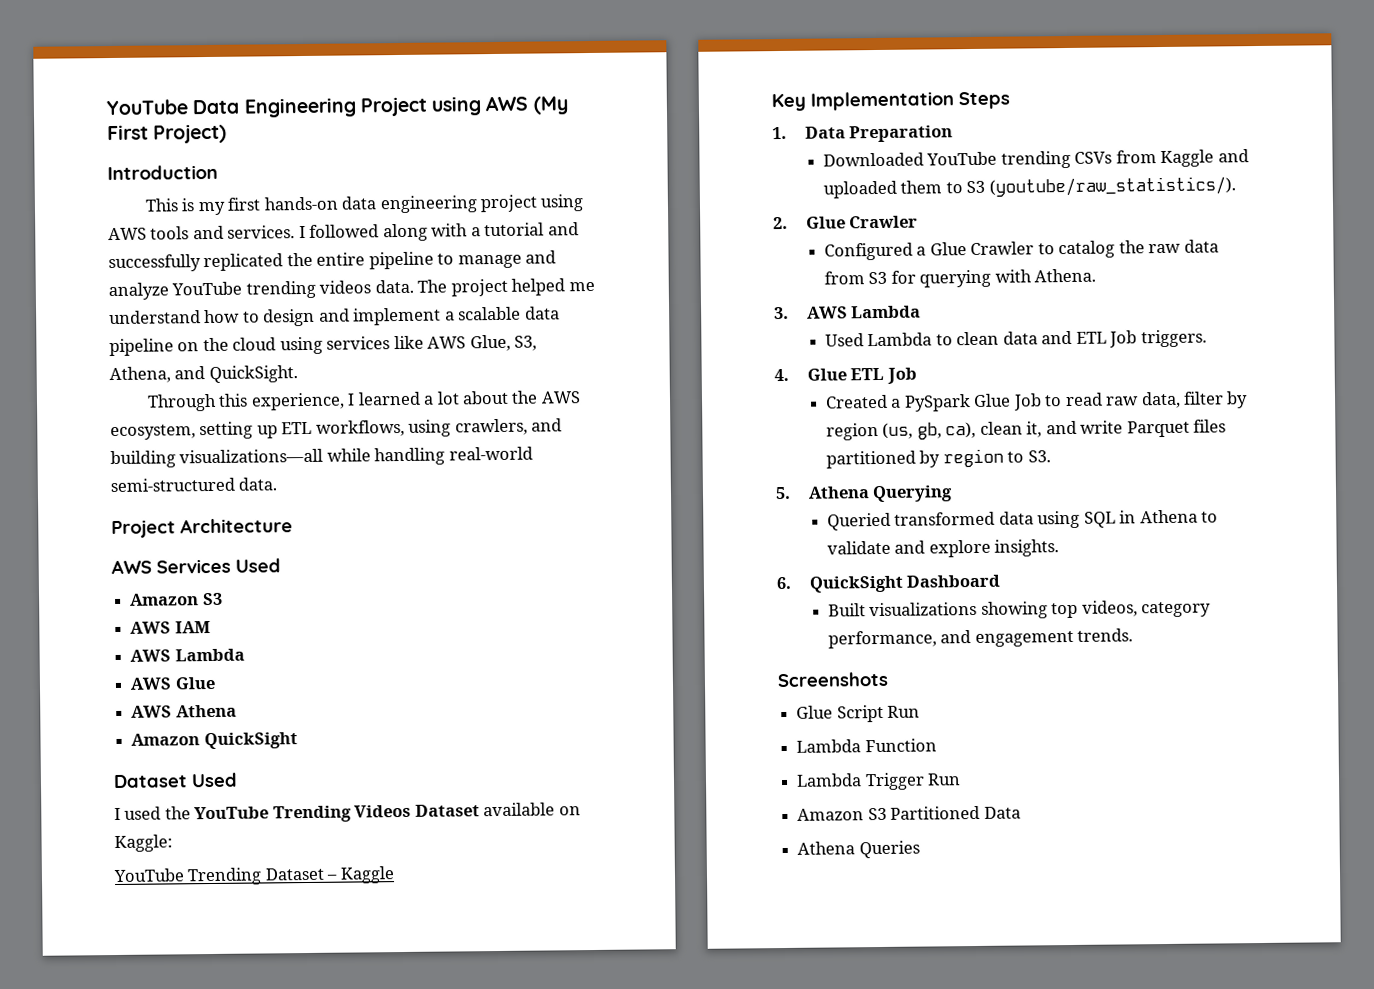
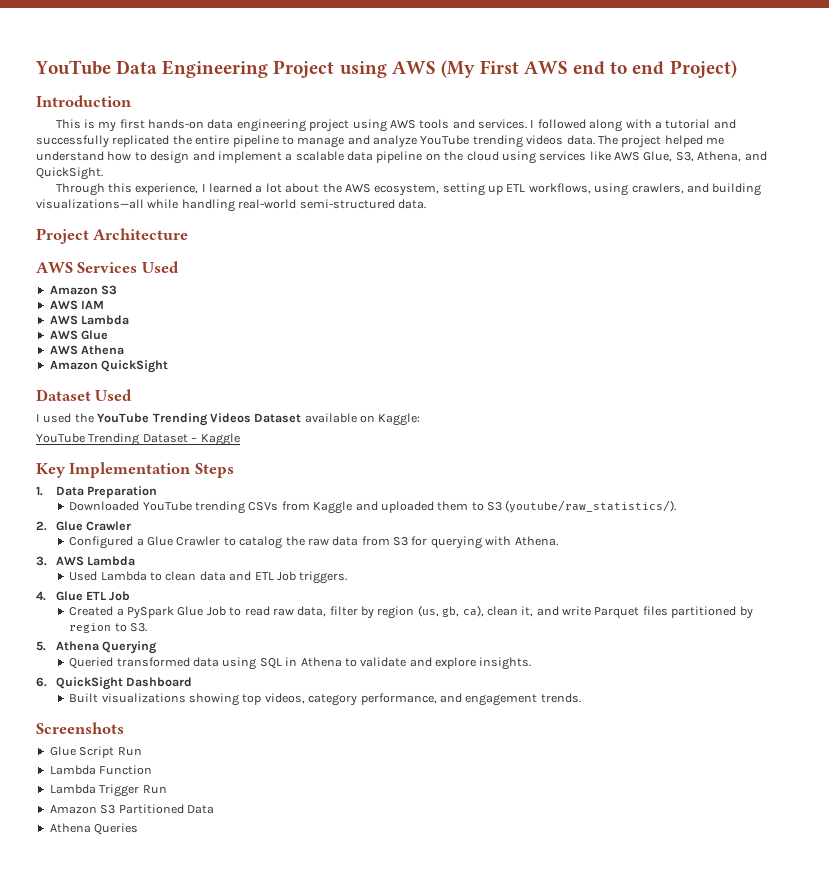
- YouTube Data Engineering Project using AWS (My First Project)
+ YouTube Data Engineering Project using AWS (My First AWS end to end Project)

